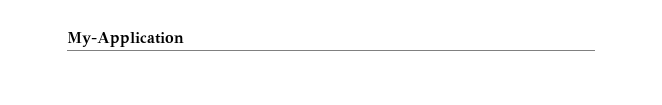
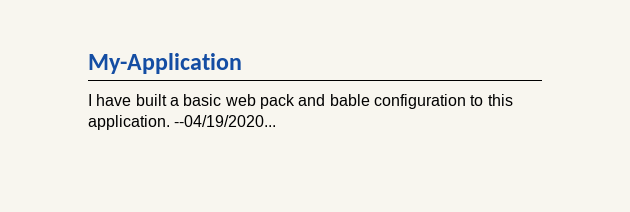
+ I have built a basic web pack and bable configuration to this application. --04/19/2020...

